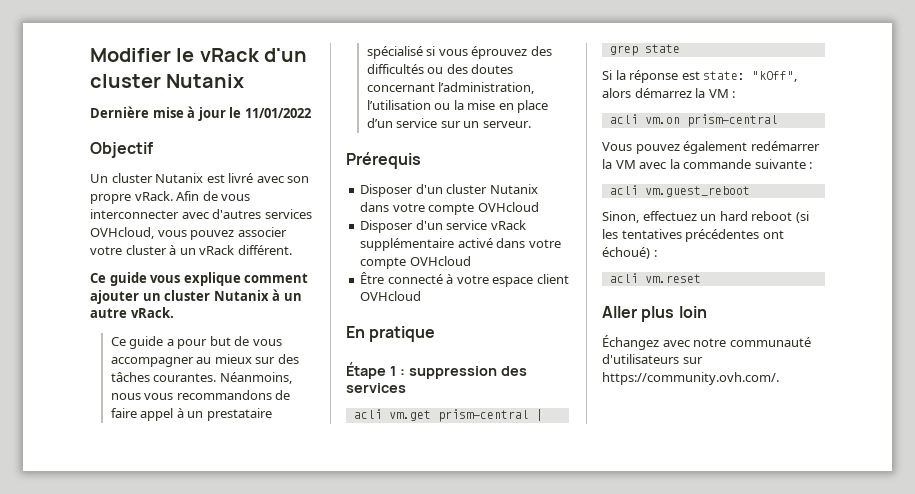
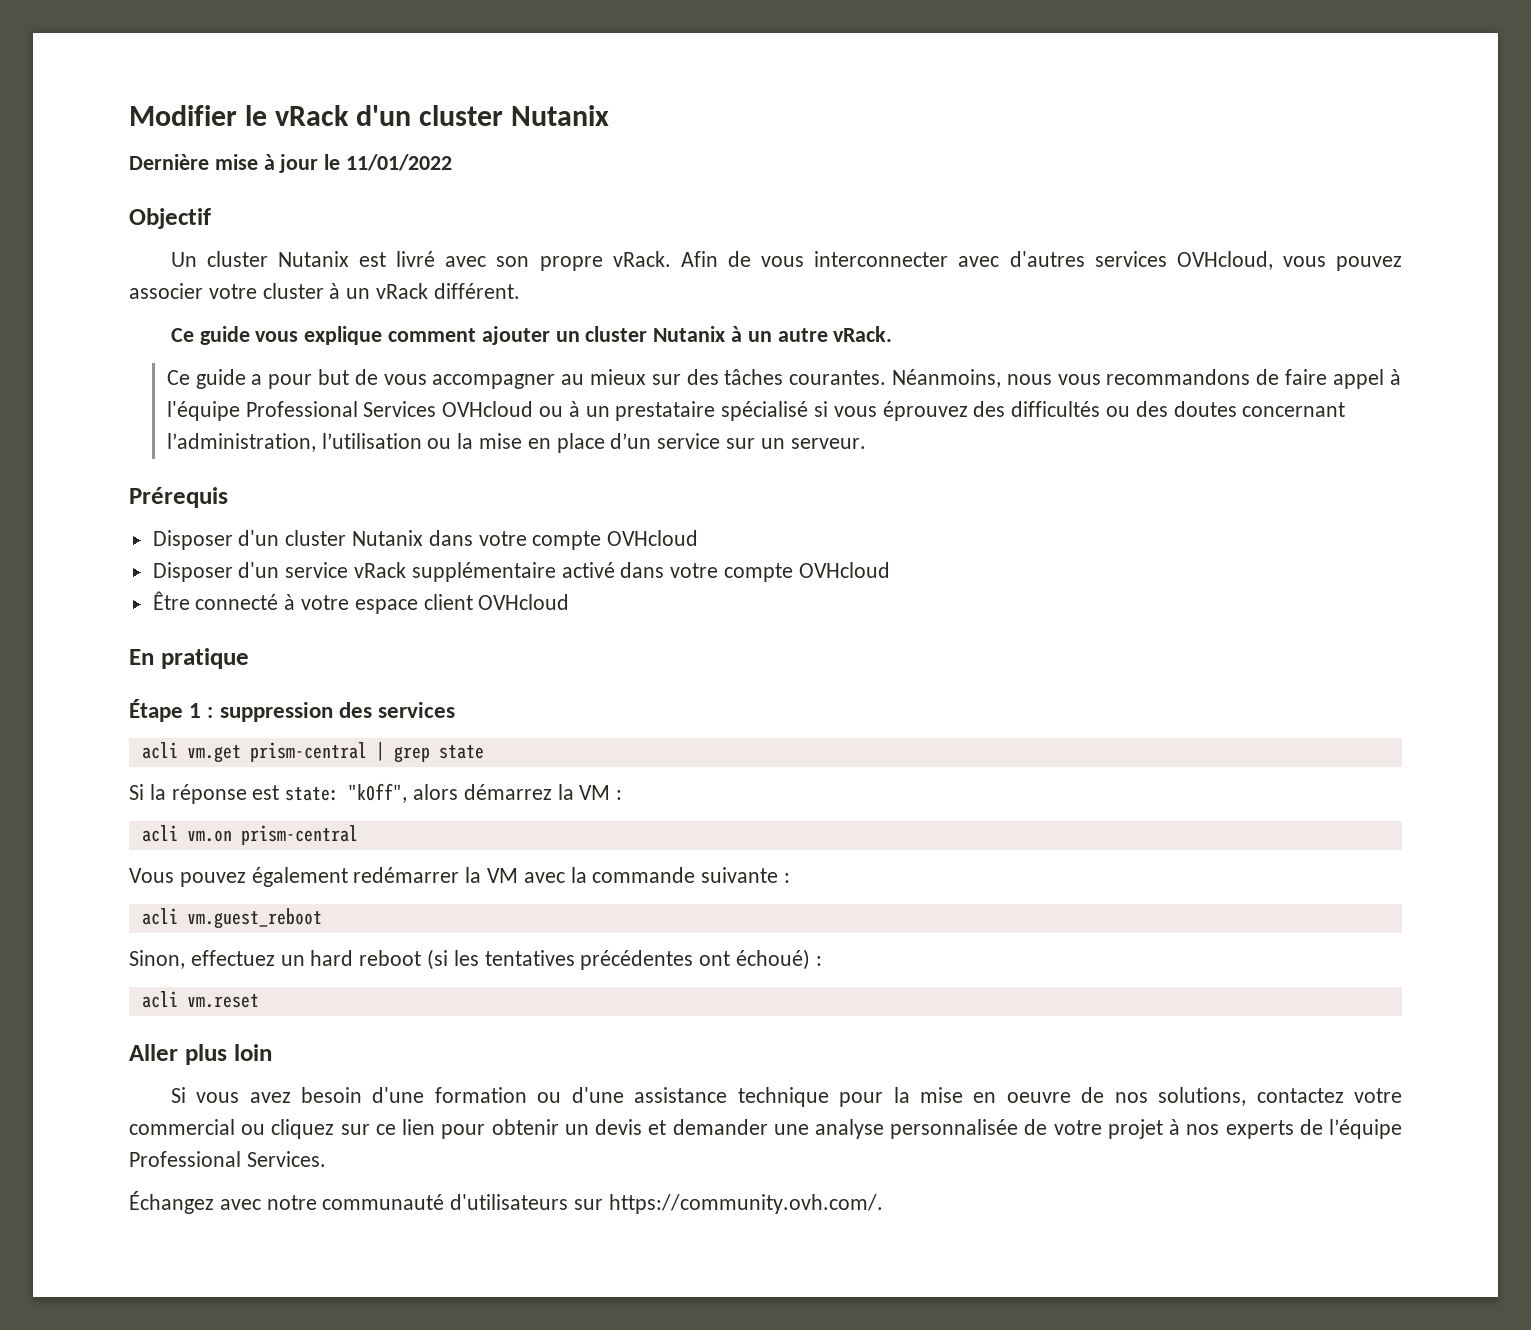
- Néanmoins, nous vous recommandons de faire appel à un prestataire spécialisé si vous éprouvez des difficultés ou des doutes concernant l’administration, l’utilisation ou la mise en place d’un service sur un serveur.
+ Néanmoins, nous vous recommandons de faire appel à l'équipe Professional Services OVHcloud ou à un prestataire spécialisé si vous éprouvez des difficultés ou des doutes concernant l’administration, l’utilisation ou la mise en place d’un service sur un serveur.
+ Si vous avez besoin d'une formation ou d'une assistance technique pour la mise en oeuvre de nos solutions, contactez votre commercial ou cliquez sur ce lien pour obtenir un devis et demander une analyse personnalisée de votre projet à nos experts de l’équipe Professional Services.

